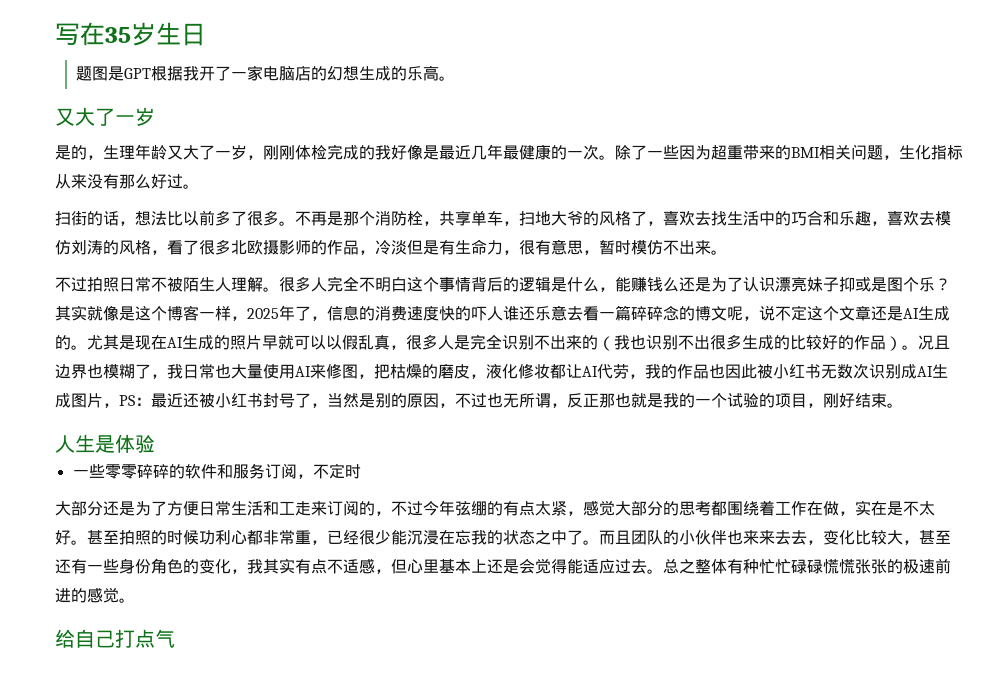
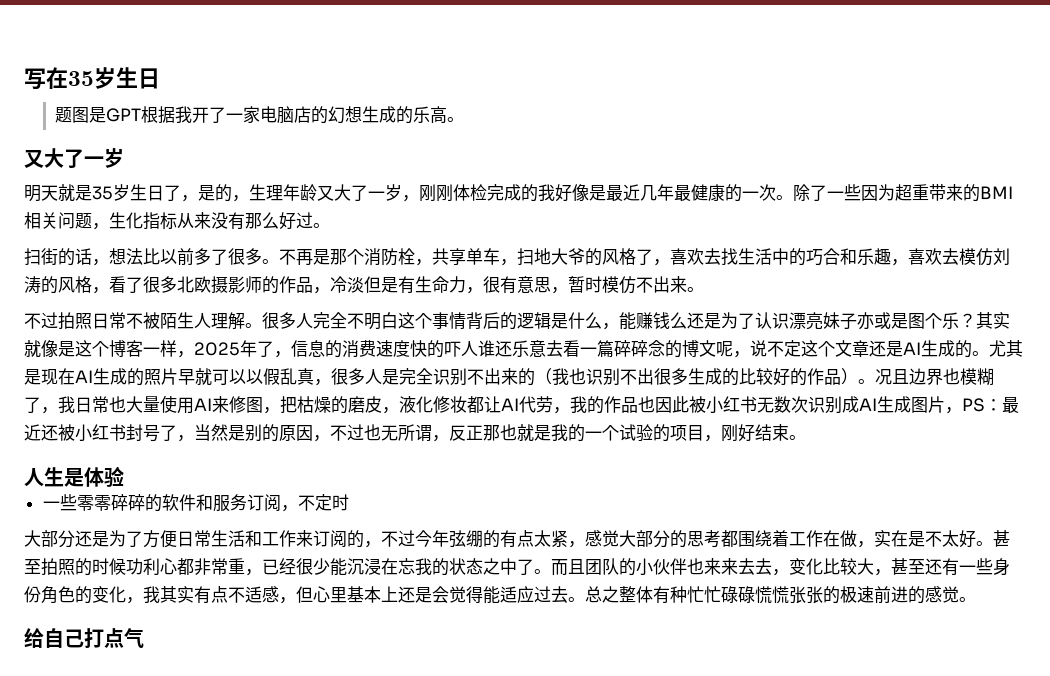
- 是的，生理年龄又大了一岁，刚刚体检完成的我好像是最近几年最健康的一次。
+ 明天就是35岁生日了，是的，生理年龄又大了一岁，刚刚体检完成的我好像是最近几年最健康的一次。
- 很多人完全不明白这个事情背后的逻辑是什么，能赚钱么还是为了认识漂亮妹子抑或是图个乐？
+ 很多人完全不明白这个事情背后的逻辑是什么，能赚钱么还是为了认识漂亮妹子亦或是图个乐？
- 大部分还是为了方便日常生活和工走来订阅的，不过今年弦绷的有点太紧，感觉大部分的思考都围绕着工作在做，实在是不太好。
+ 大部分还是为了方便日常生活和工作来订阅的，不过今年弦绷的有点太紧，感觉大部分的思考都围绕着工作在做，实在是不太好。

